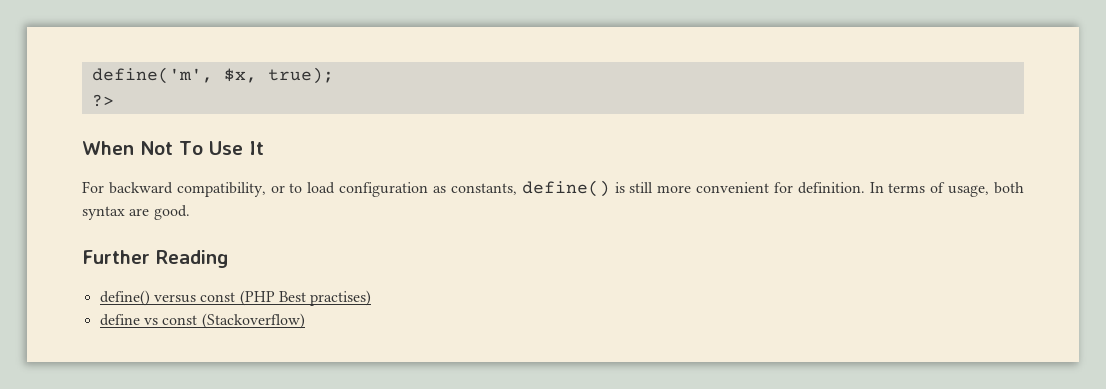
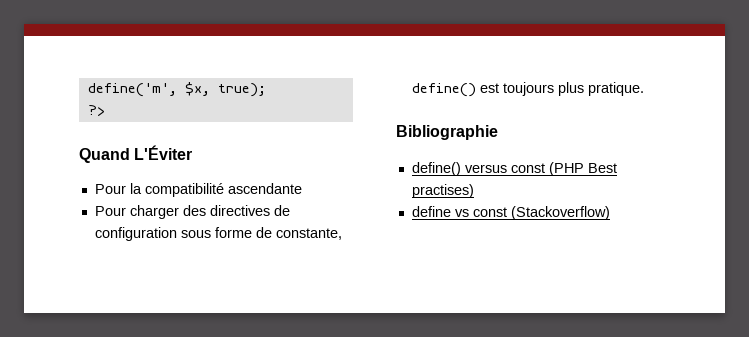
- When Not To Use It
- For backward compatibility, or to load configuration as constants, define() is still more convenient for definition. In terms of usage, both syntax are good.
- Further Reading
+ Quand L'Éviter
+ Pour la compatibilité ascendante
+ Pour charger des directives de configuration sous forme de constante, define() est toujours plus pratique.
+ Bibliographie

